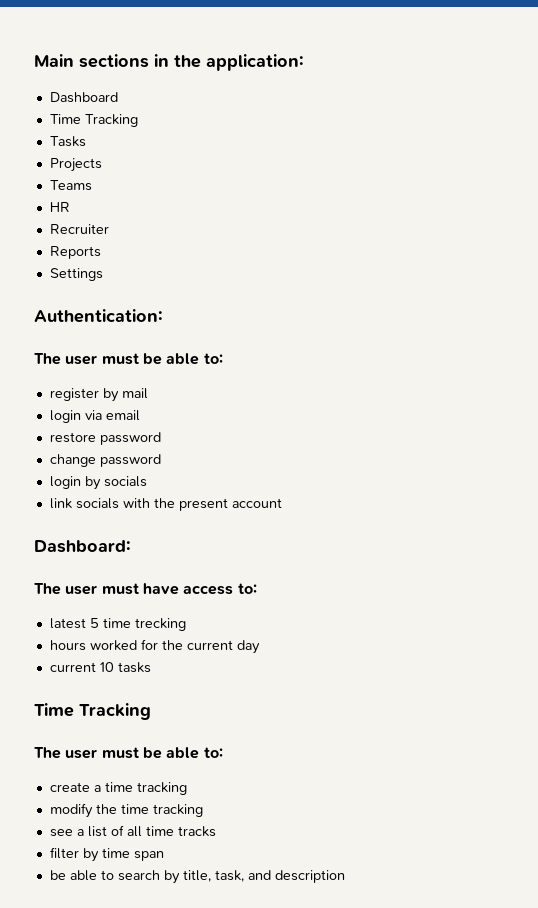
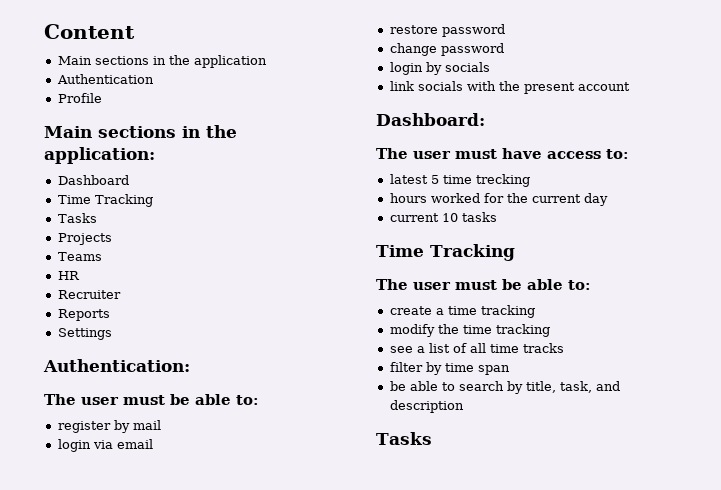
+ Content
+ Main sections in the application
+ Authentication
+ Profile
  be able to search by title, task, and description
+ Tasks

